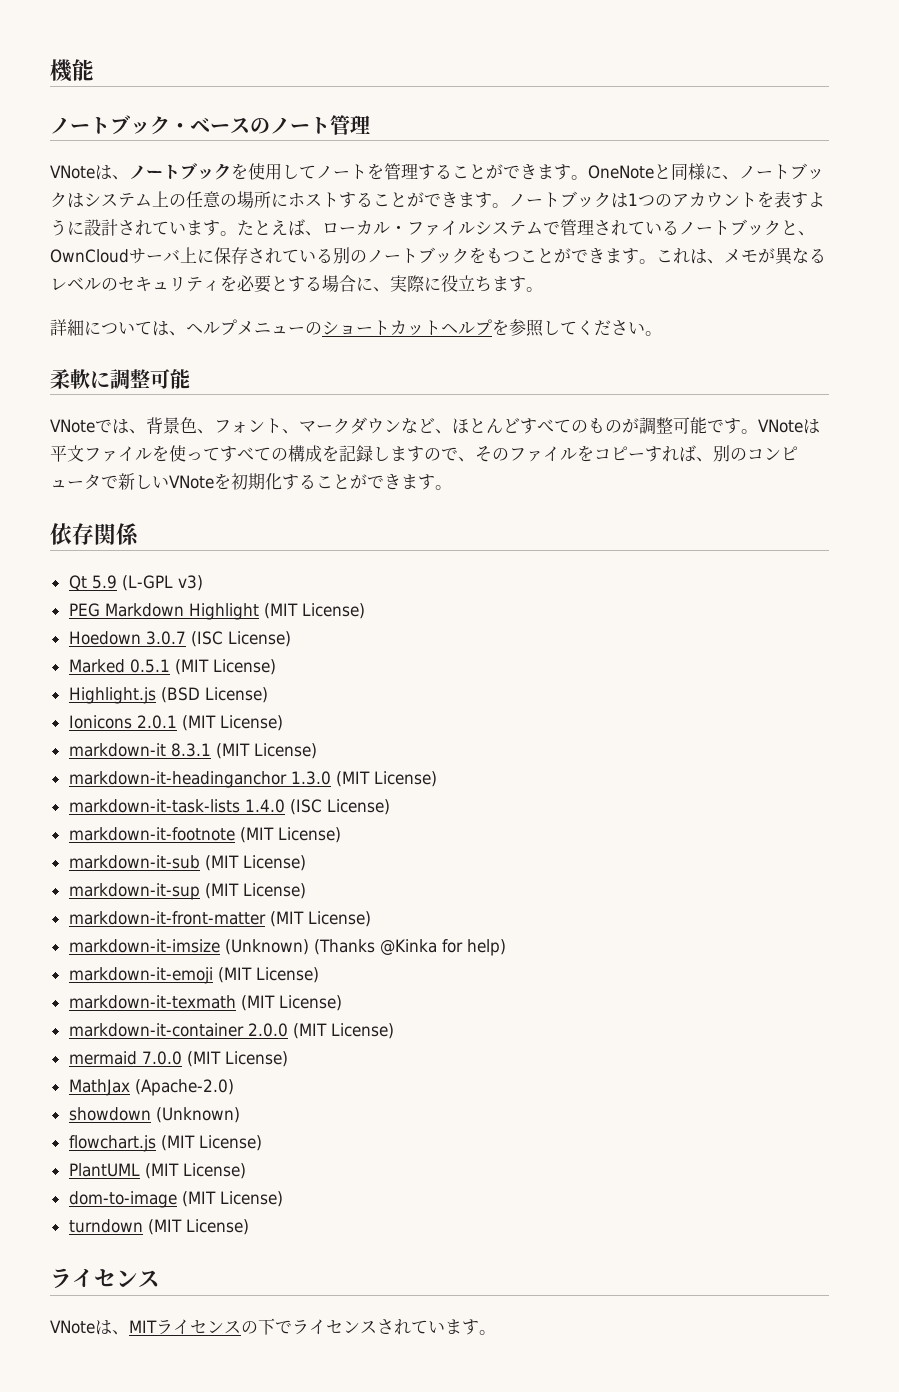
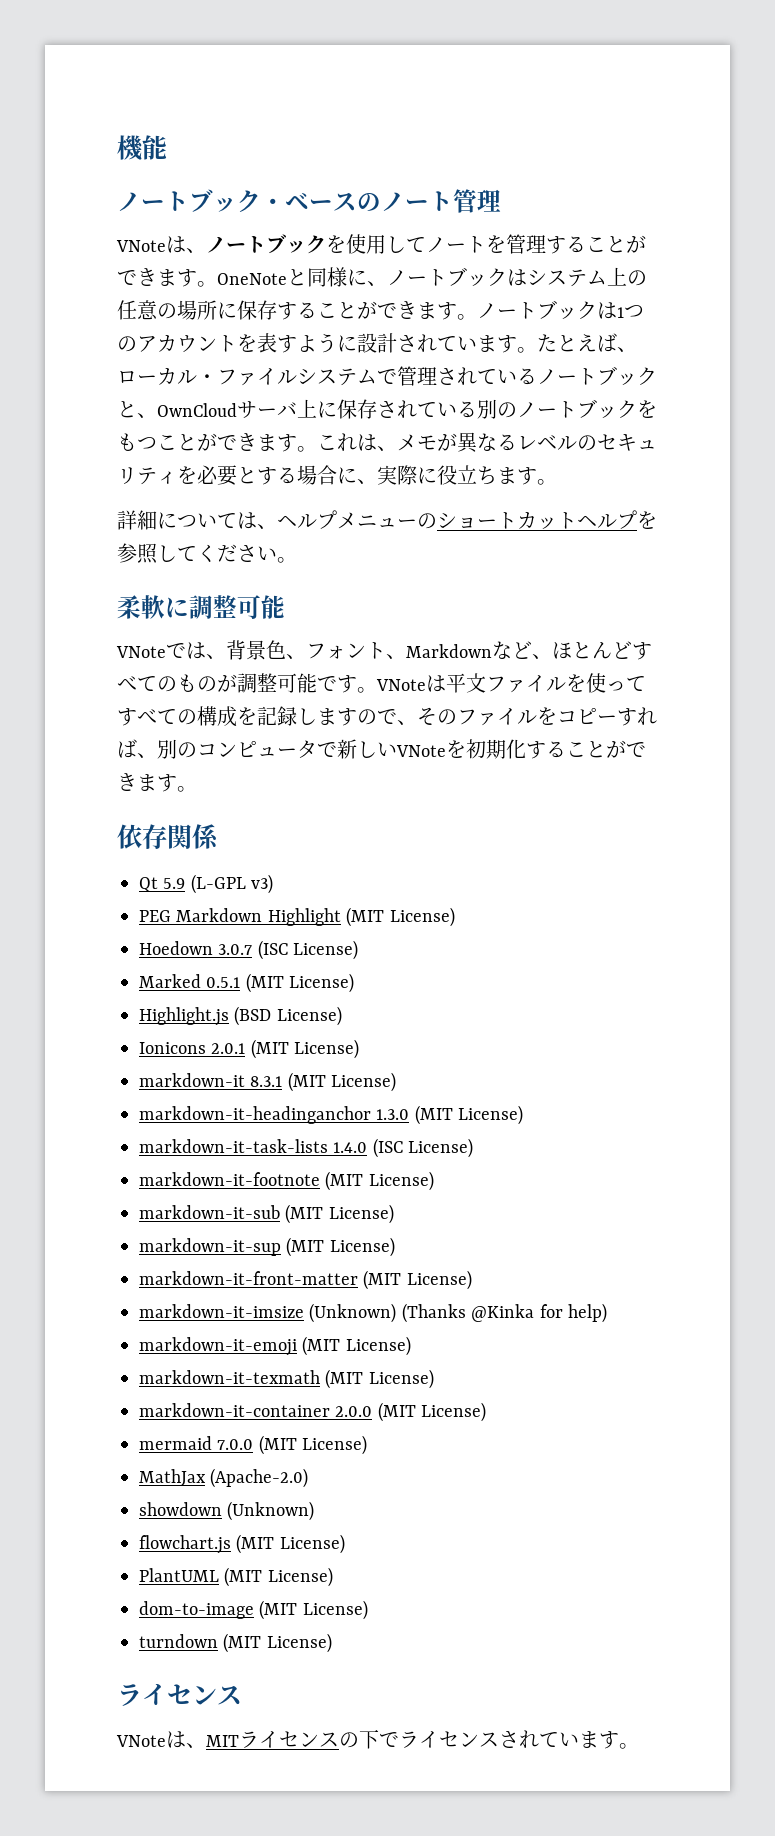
- OneNoteと同様に、ノートブックはシステム上の任意の場所にホストすることができます。
+ OneNoteと同様に、ノートブックはシステム上の任意の場所に保存することができます。
- VNoteでは、背景色、フォント、マークダウンなど、ほとんどすべてのものが調整可能です。
+ VNoteでは、背景色、フォント、Markdownなど、ほとんどすべてのものが調整可能です。

